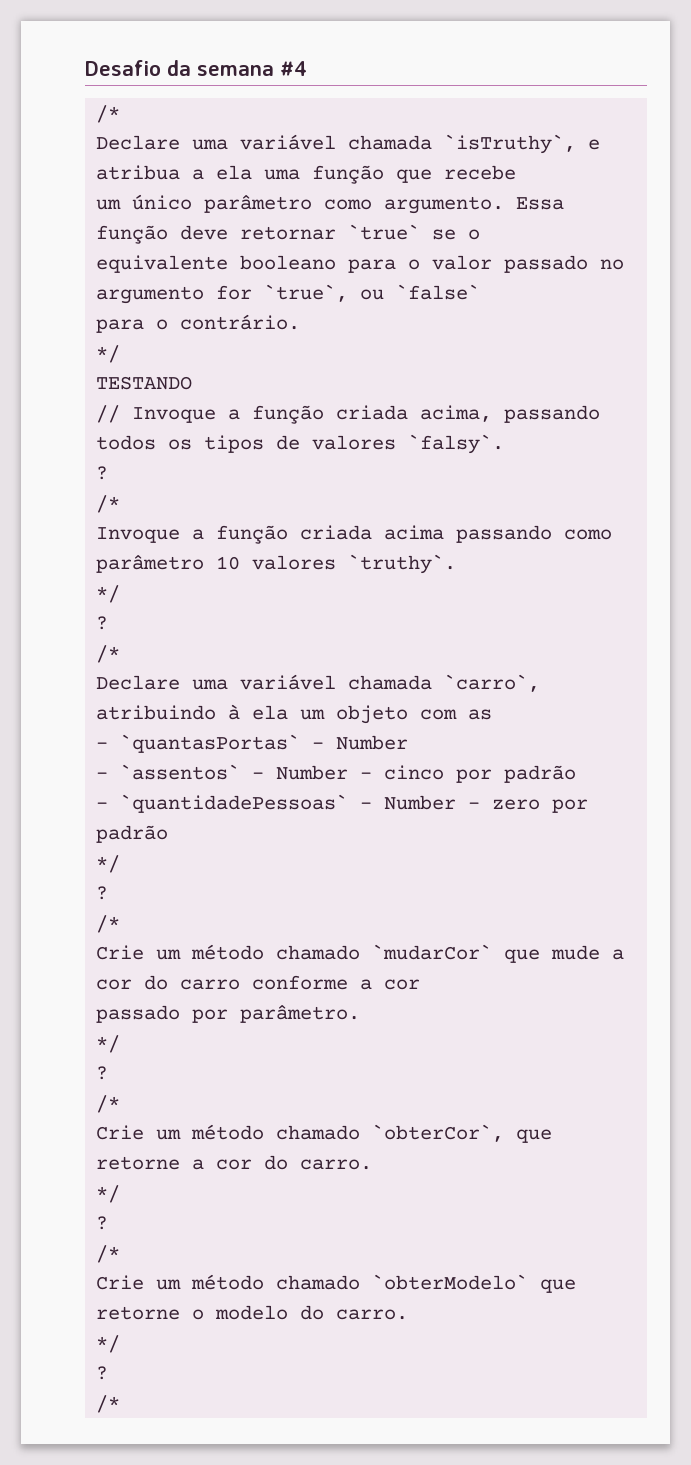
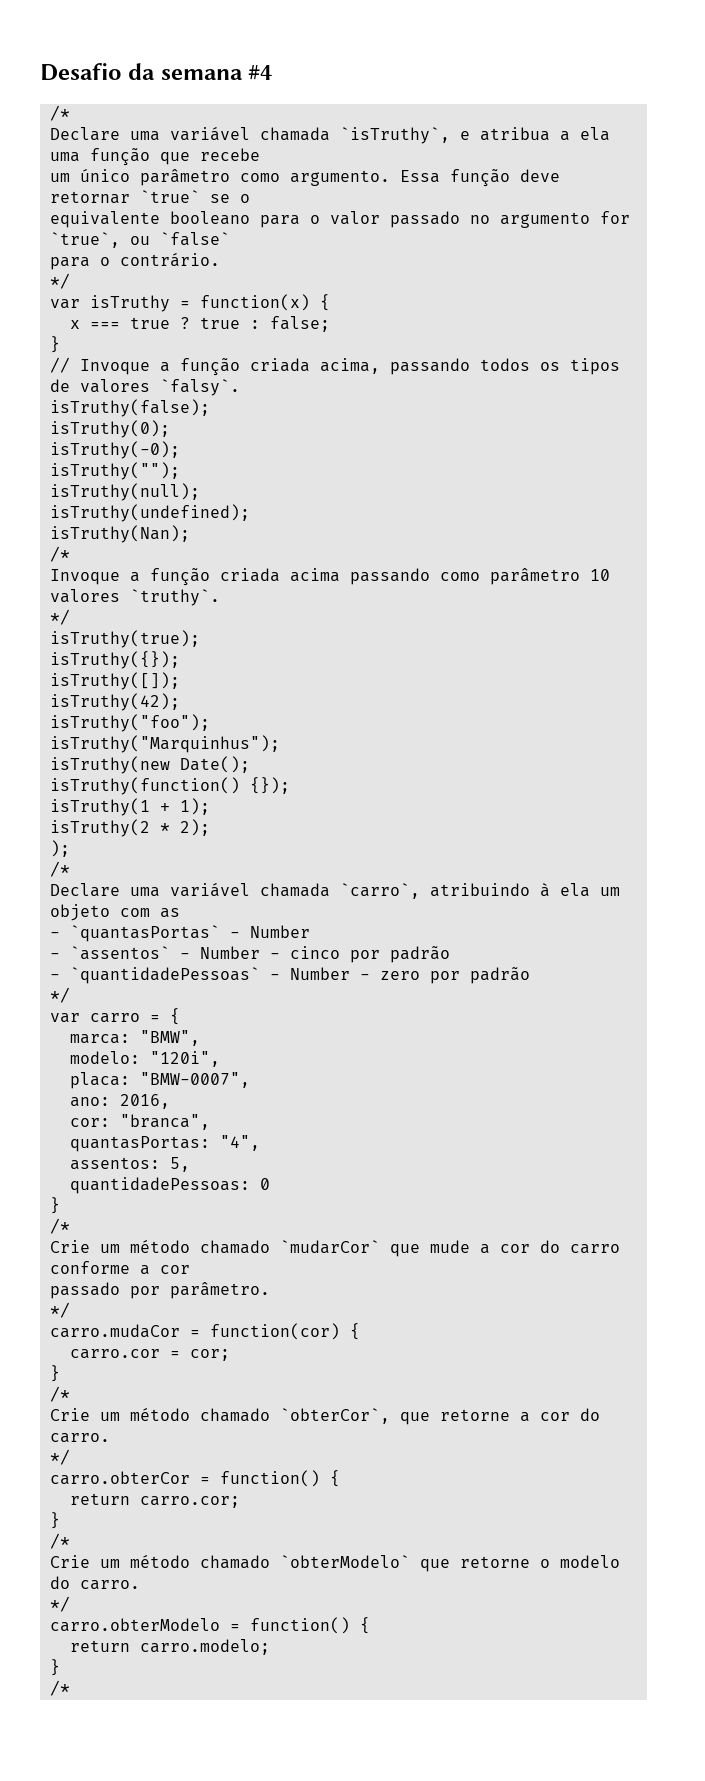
- TESTANDO
+ var isTruthy = function(x) {
+ x === true ? true : false;
+ }
  // Invoque a função criada acima, passando todos os tipos de valores `falsy`.
- ?
+ isTruthy(false);
+ isTruthy(0);
+ isTruthy(-0);
+ isTruthy("");
+ isTruthy(null);
+ isTruthy(undefined);
+ isTruthy(Nan);
  Invoque a função criada acima passando como parâmetro 10 valores `truthy`.
  */
- ?
+ isTruthy(true);
+ isTruthy({});
+ isTruthy([]);
+ isTruthy(42);
+ isTruthy("foo");
+ isTruthy("Marquinhus");
+ isTruthy(new Date();
+ isTruthy(function() {});
+ isTruthy(1 + 1);
+ isTruthy(2 * 2);
+ );
  - `quantidadePessoas` - Number - zero por padrão
  */
- ?
+ var carro = {
+ marca: "BMW",
+ modelo: "120i",
+ placa: "BMW-0007",
+ ano: 2016,
+ cor: "branca",
+ quantasPortas: "4",
+ assentos: 5,
+ quantidadePessoas: 0
+ }
  passado por parâmetro.
  */
- ?
+ carro.mudaCor = function(cor) {
+ carro.cor = cor;
+ }
  Crie um método chamado `obterCor`, que retorne a cor do carro.
  */
- ?
+ carro.obterCor = function() {
+ return carro.cor;
+ }
  Crie um método chamado `obterModelo` que retorne o modelo do carro.
  */
- ?
+ carro.obterModelo = function() {
+ return carro.modelo;
+ }

